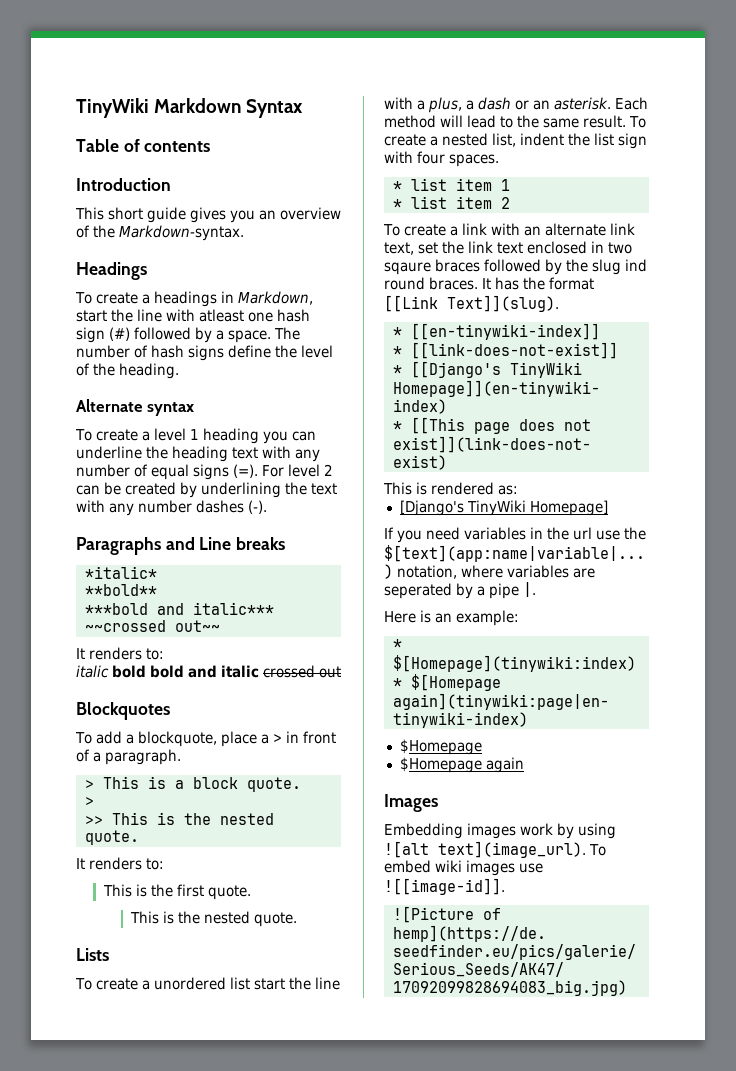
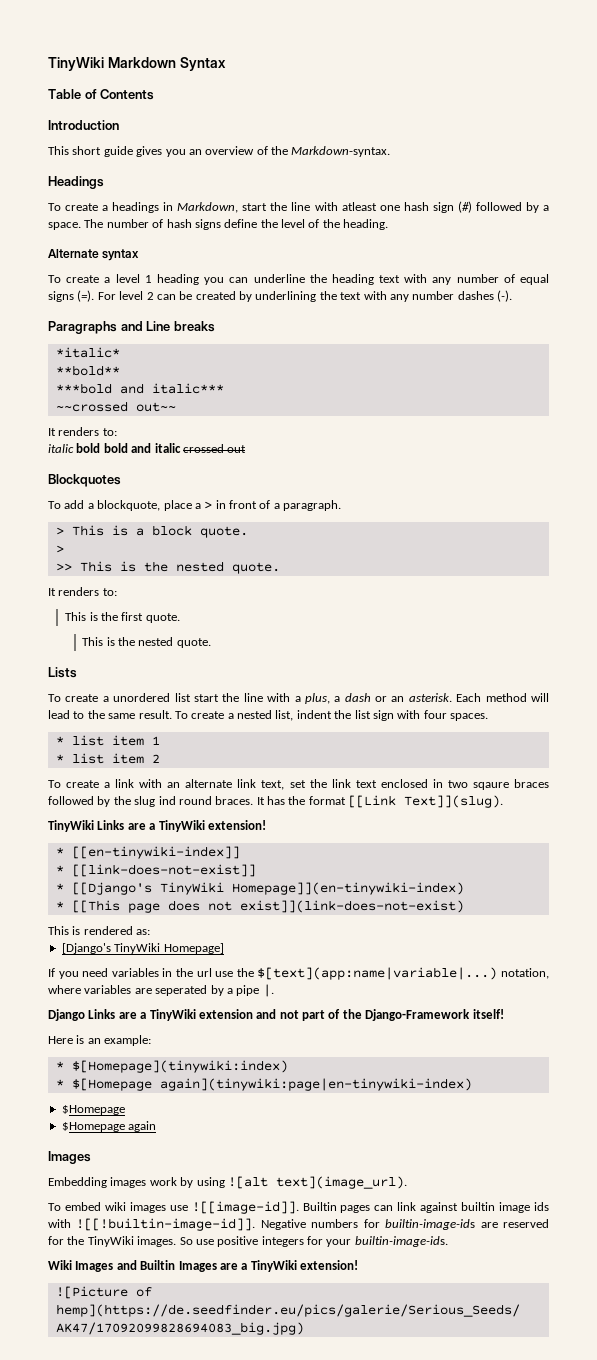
- Table of contents
+ Table of Contents
+ TinyWiki Links are a TinyWiki extension!
+ Django Links are a TinyWiki extension and not part of the Django-Framework itself!
- Embedding images work by using ![alt text](image_url). To embed wiki images use ![[image-id]].
+ Embedding images work by using ![alt text](image_url).
+ To embed wiki images use ![[image-id]]. Builtin pages can link against builtin image ids with ![[!builtin-image-id]]. Negative numbers for builtin-image-ids are reserved for the TinyWiki images. So use positive integers for your builtin-image-ids.
+ Wiki Images and Builtin Images are a TinyWiki extension!

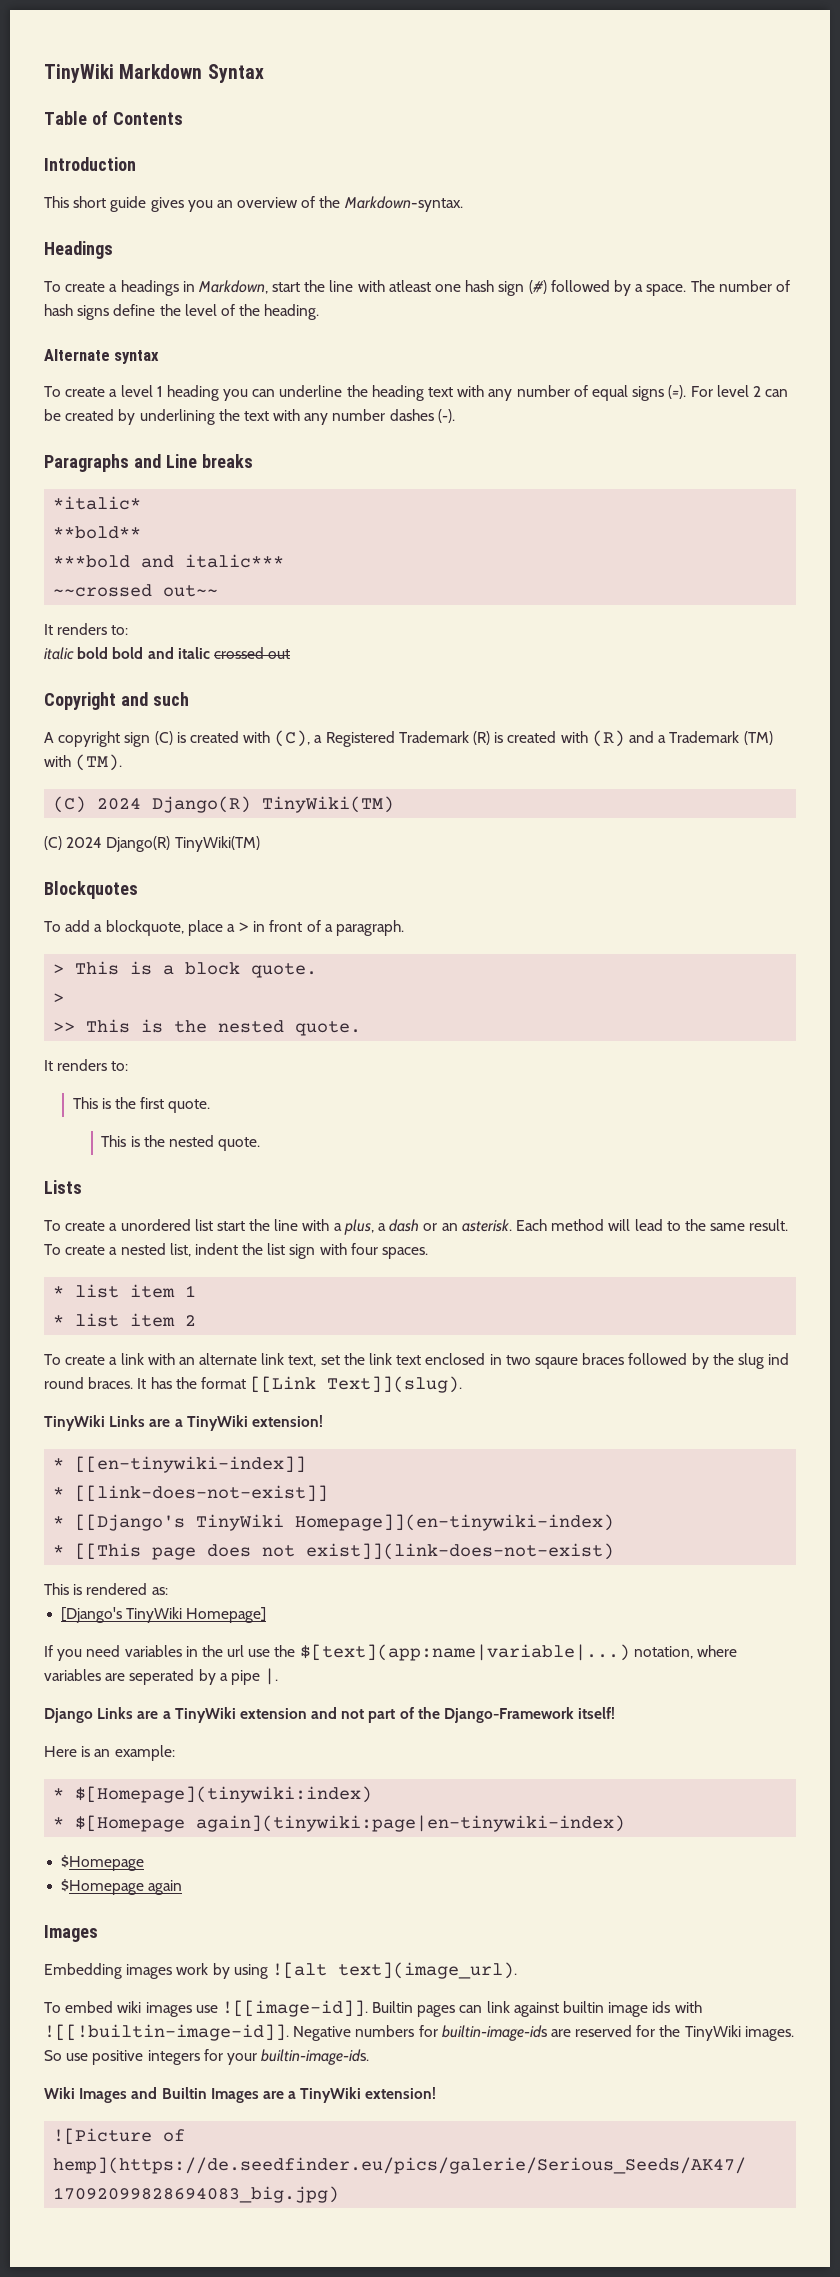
+ Copyright and such
+ A copyright sign (C) is created with (C), a Registered Trademark (R) is created with (R) and a Trademark (TM) with (TM).
+ (C) 2024 Django(R) TinyWiki(TM)
+ (C) 2024 Django(R) TinyWiki(TM)

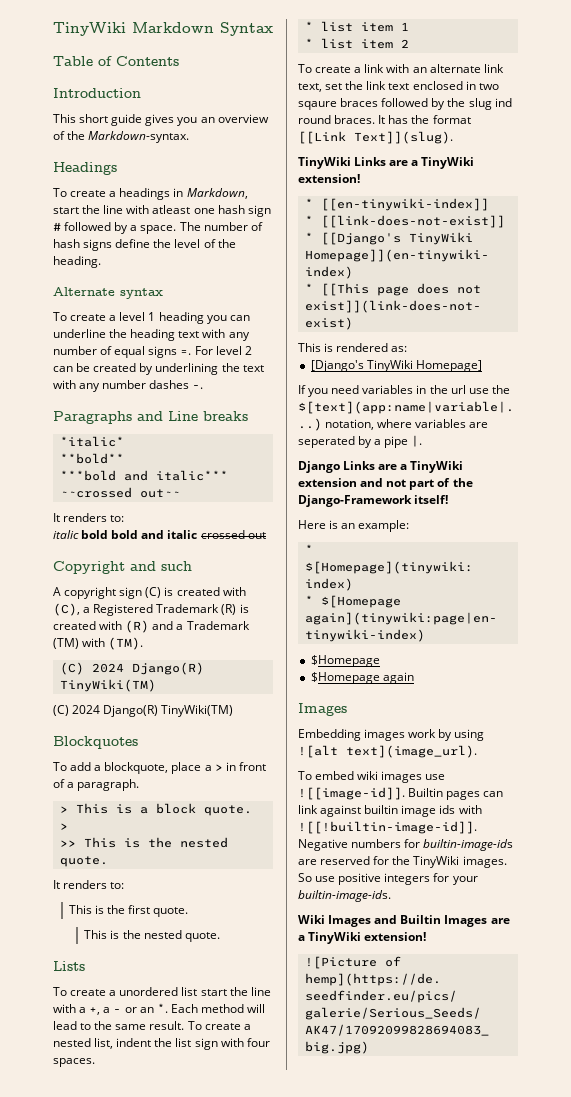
- To create a headings in Markdown, start the line with atleast one hash sign (#) followed by a space.
+ To create a headings in Markdown, start the line with atleast one hash sign # followed by a space.
- To create a level 1 heading you can underline the heading text with any number of equal signs (=).
+ To create a level 1 heading you can underline the heading text with any number of equal signs =.
- For level 2 can be created by underlining the text with any number dashes (-).
+ For level 2 can be created by underlining the text with any number dashes -.
- To create a unordered list start the line with a plus, a dash or an asterisk.
+ To create a unordered list start the line with a +, a - or an *.

